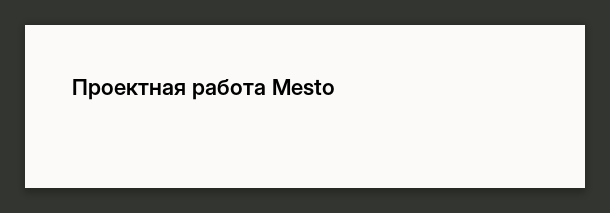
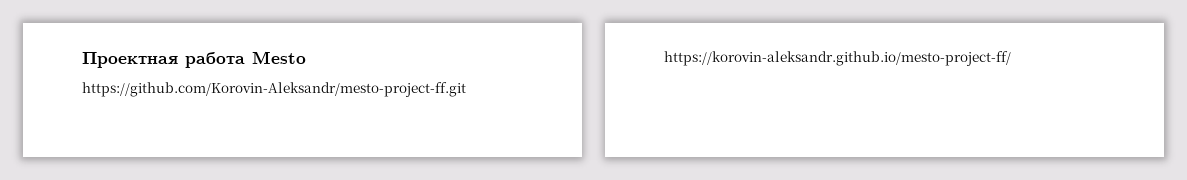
+ https://github.com/Korovin-Aleksandr/mesto-project-ff.git https://korovin-aleksandr.github.io/mesto-project-ff/

